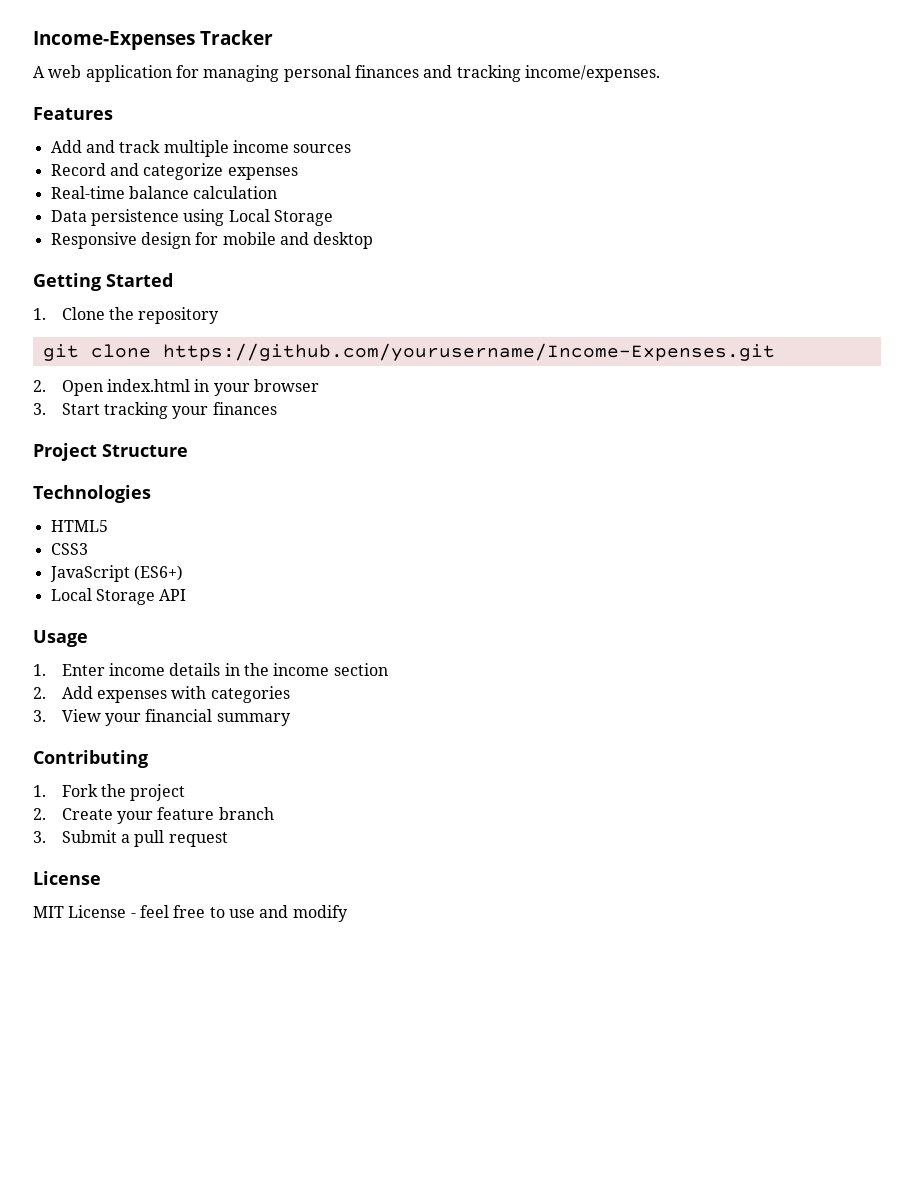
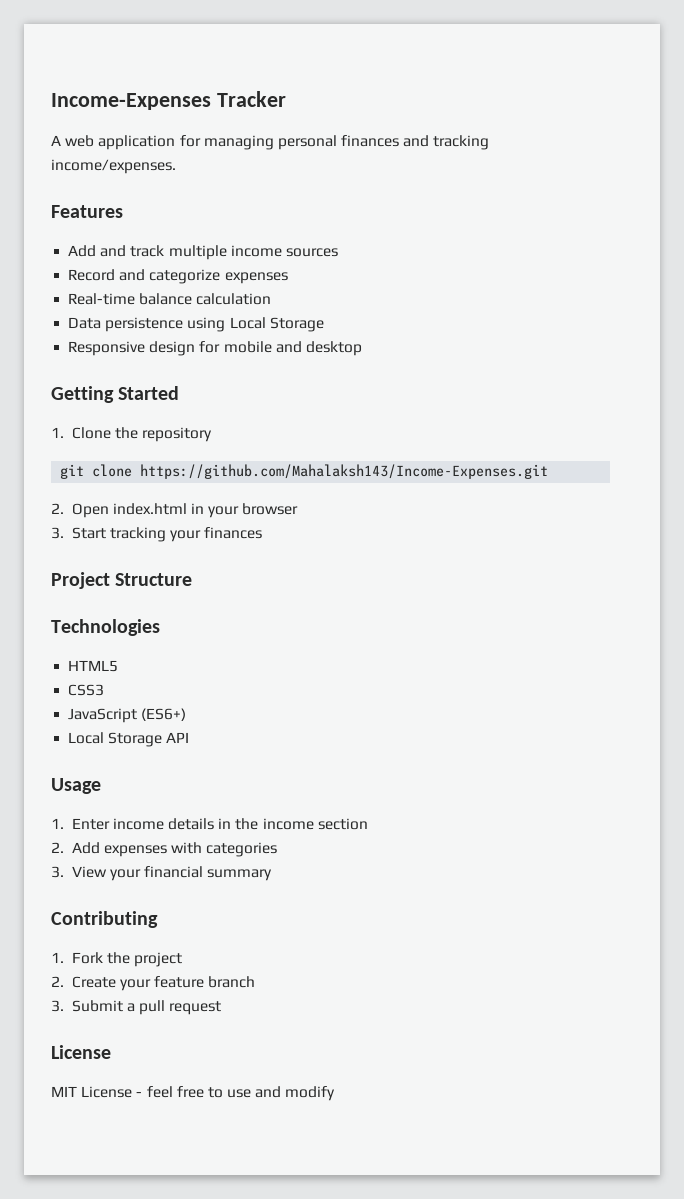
- git clone https://github.com/yourusername/Income-Expenses.git
+ git clone https://github.com/Mahalaksh143/Income-Expenses.git

